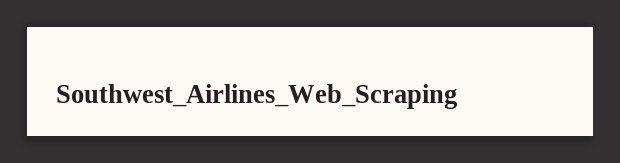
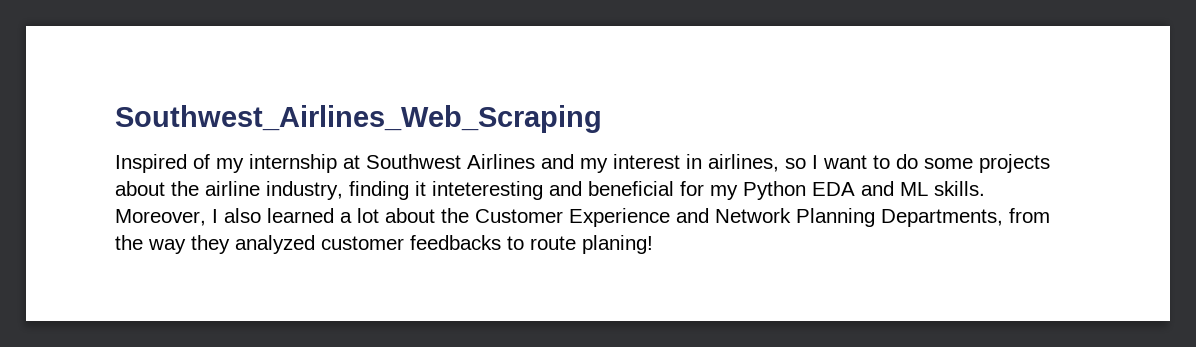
+ Inspired of my internship at Southwest Airlines and my interest in airlines, so I want to do some projects about the airline industry, finding it inteteresting and beneficial for my Python EDA and ML skills. Moreover, I also learned a lot about the Customer Experience and Network Planning Departments, from the way they analyzed customer feedbacks to route planing!

